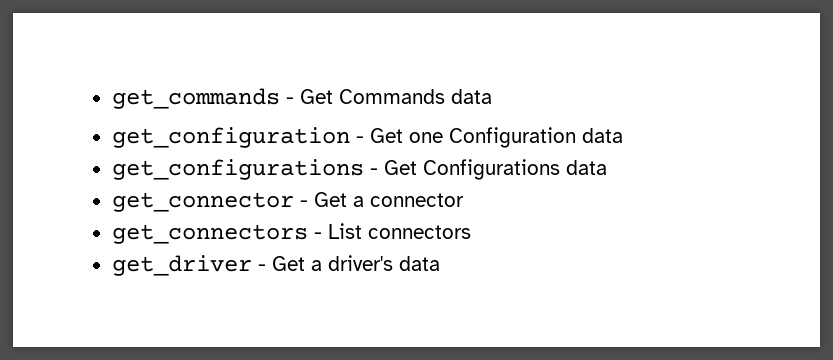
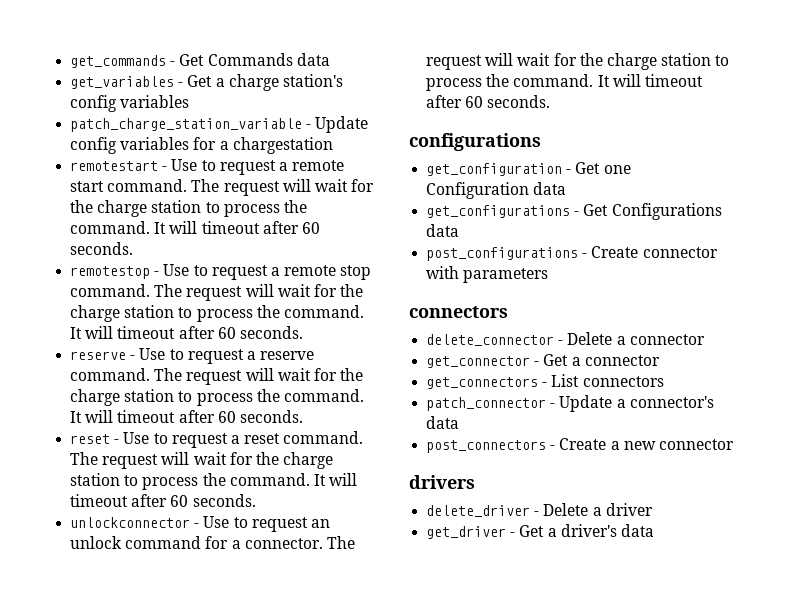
+ get_variables - Get a charge station's config variables
+ patch_charge_station_variable - Update config variables for a chargestation
+ remotestart - Use to request a remote start command. The request will wait for the charge station to process the command. It will timeout after 60 seconds.
+ remotestop - Use to request a remote stop command. The request will wait for the charge station to process the command. It will timeout after 60 seconds.
+ reserve - Use to request a reserve command. The request will wait for the charge station to process the command. It will timeout after 60 seconds.
+ reset - Use to request a reset command. The request will wait for the charge station to process the command. It will timeout after 60 seconds.
+ unlockconnector - Use to request an unlock command for a connector. The request will wait for the charge station to process the command. It will timeout after 60 seconds.
+ configurations
+ post_configurations - Create connector with parameters
+ connectors
+ delete_connector - Delete a connector
+ patch_connector - Update a connector's data
+ post_connectors - Create a new connector
+ drivers
+ delete_driver - Delete a driver

